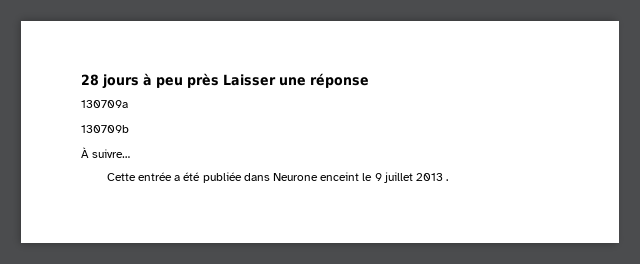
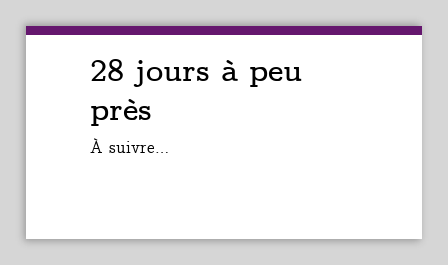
- 28 jours à peu près Laisser une réponse
- 130709a
- 130709b
+ 28 jours à peu près
  À suivre…
- Cette entrée a été publiée dans Neurone enceint le 9 juillet 2013 .

